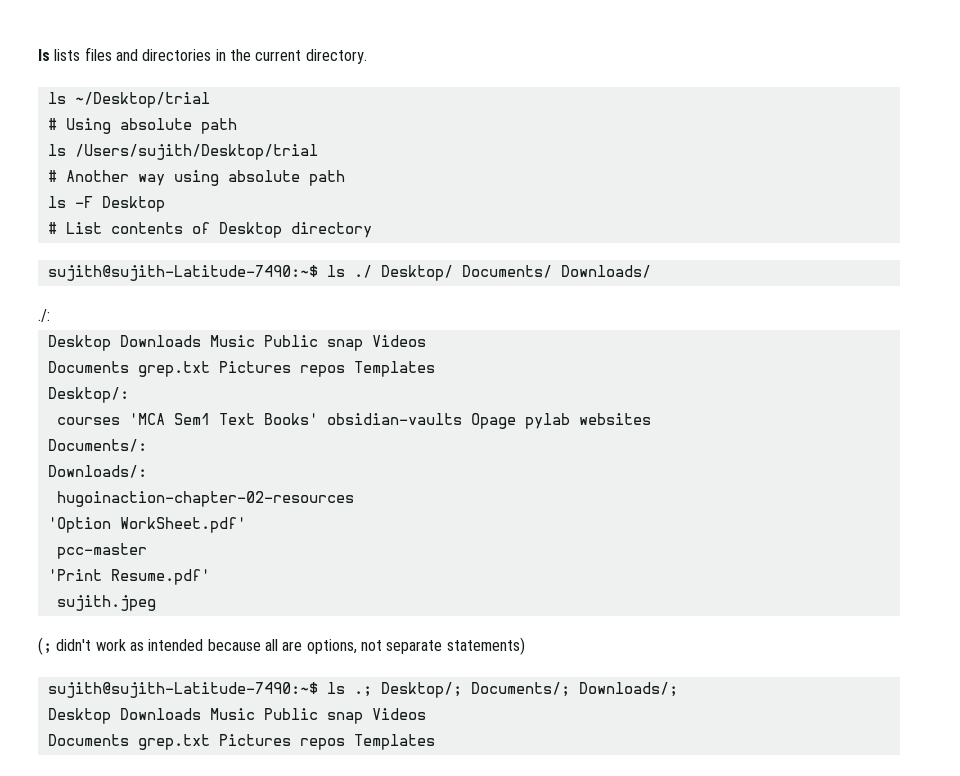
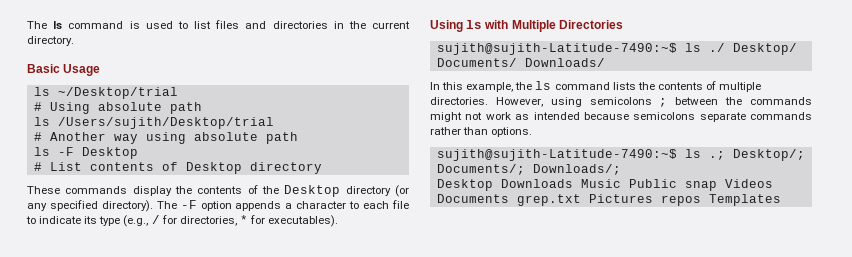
- ls lists files and directories in the current directory.
+ The ls command is used to list files and directories in the current directory.
+ Basic Usage
+ These commands display the contents of the Desktop directory (or any specified directory). The -F option appends a character to each file to indicate its type (e.g., / for directories, * for executables).
+ Using ls with Multiple Directories
- ./:
- Desktop Downloads Music Public snap Videos
- Documents grep.txt Pictures repos Templates
- Desktop/:
- courses 'MCA Sem1 Text Books' obsidian-vaults Opage pylab websites
- Documents/:
- Downloads/:
- hugoinaction-chapter-02-resources
- 'Option WorkSheet.pdf'
- pcc-master
- 'Print Resume.pdf'
- sujith.jpeg
- (; didn't work as intended because all are options, not separate statements)
+ In this example, the ls command lists the contents of multiple directories. However, using semicolons ; between the commands might not work as intended because semicolons separate commands rather than options.

